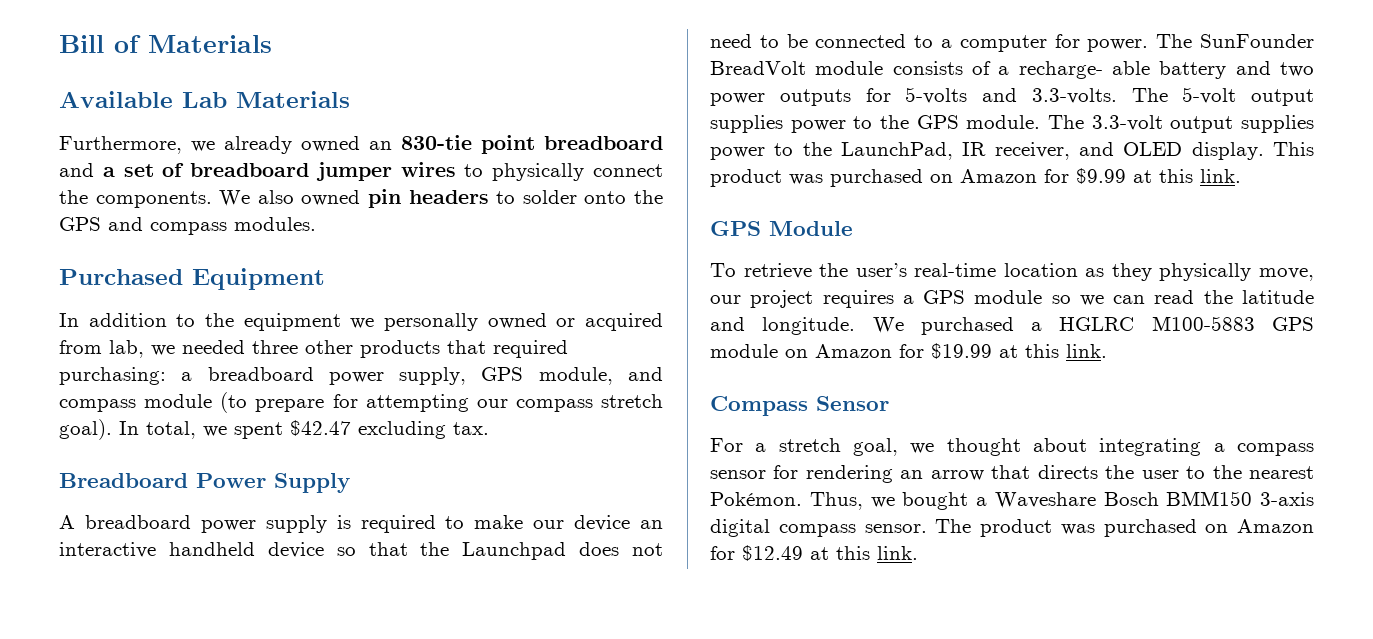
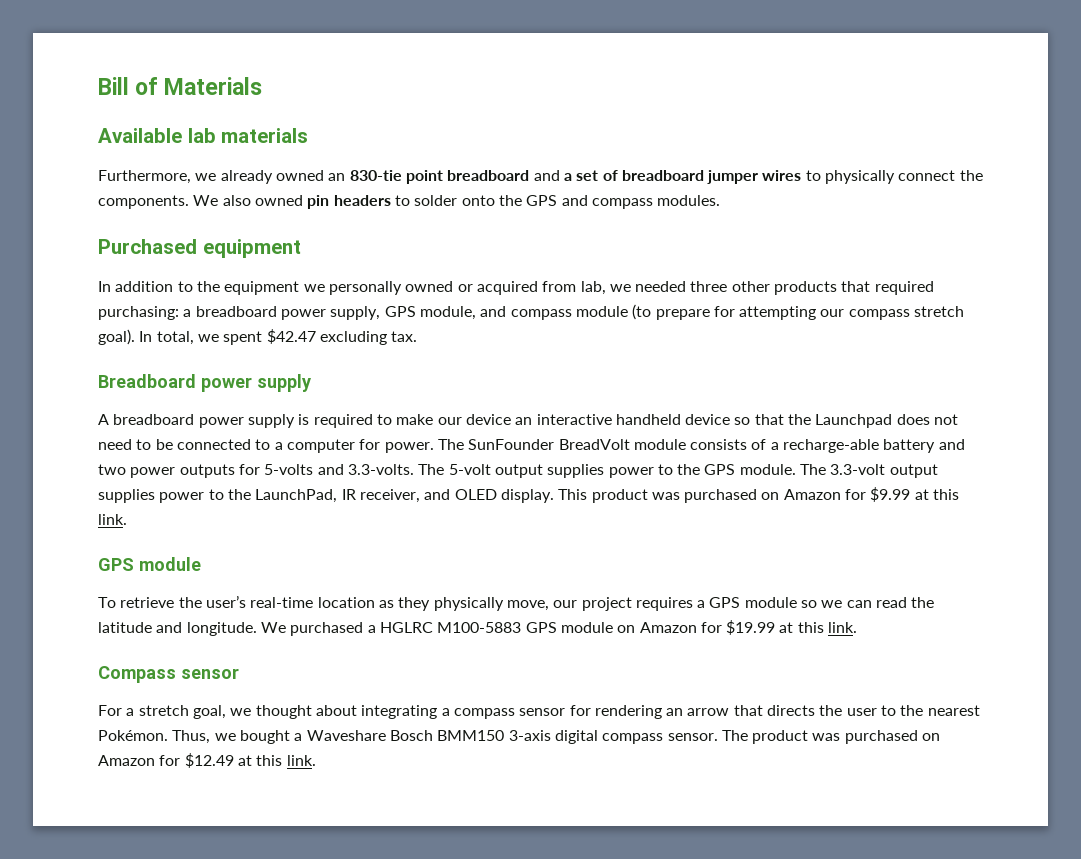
- Available Lab Materials
+ Available lab materials
- Purchased Equipment
+ Purchased equipment
- Breadboard Power Supply
+ Breadboard power supply
- The SunFounder BreadVolt module consists of a recharge- able battery and two power outputs for 5-volts and 3.3-volts. The 5-volt output supplies power to the GPS module.
+ The SunFounder BreadVolt module consists of a recharge-able battery and two power outputs for 5-volts and 3.3-volts. The 5-volt output supplies power to the GPS module.
  This product was purchased on Amazon for $9.99 at this link.
- GPS Module
+ GPS module
- Compass Sensor
+ Compass sensor

